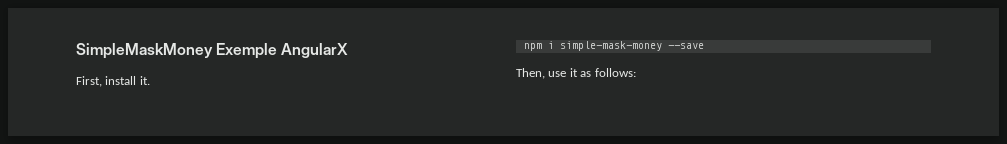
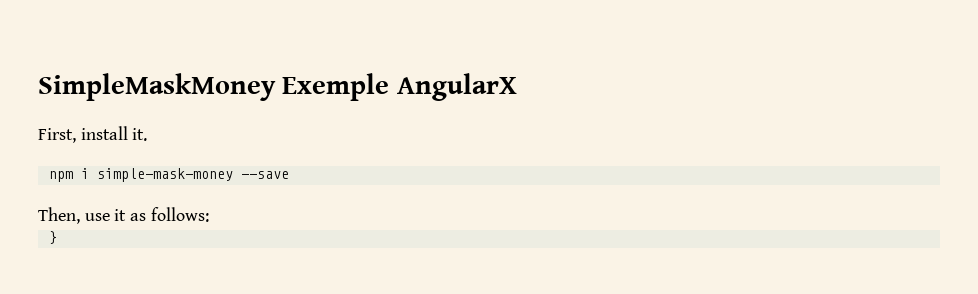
+ }

